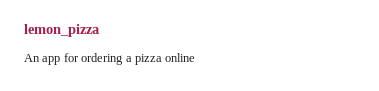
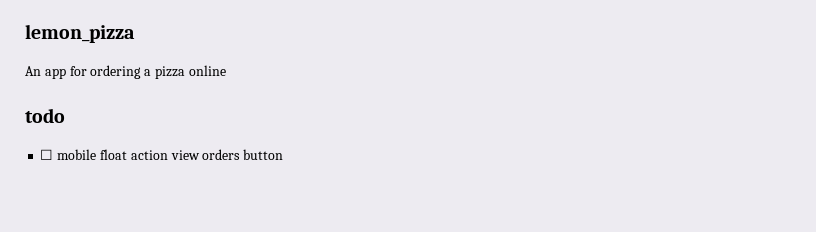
+ todo
+ ☐ mobile float action view orders button

